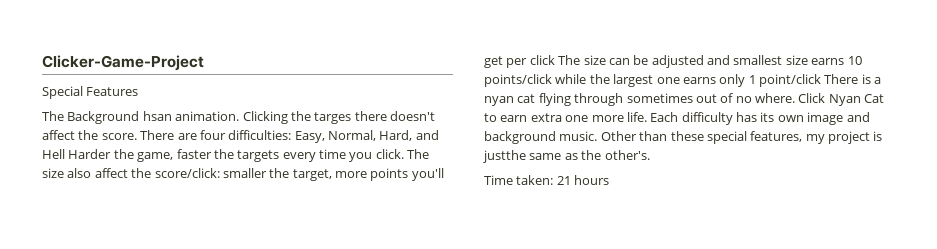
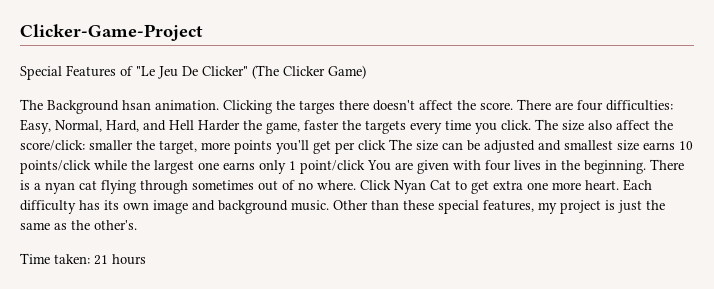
- Special Features
+ Special Features of "Le Jeu De Clicker" (The Clicker Game)
- The size also affect the score/click: smaller the target, more points you'll get per click The size can be adjusted and smallest size earns 10 points/click while the largest one earns only 1 point/click There is a nyan cat flying through sometimes out of no where.
+ The size also affect the score/click: smaller the target, more points you'll get per click The size can be adjusted and smallest size earns 10 points/click while the largest one earns only 1 point/click You are given with four lives in the beginning. There is a nyan cat flying through sometimes out of no where.
- Click Nyan Cat to earn extra one more life.
+ Click Nyan Cat to get extra one more heart.
- Other than these special features, my project is justthe same as the other's.
+ Other than these special features, my project is just the same as the other's.

